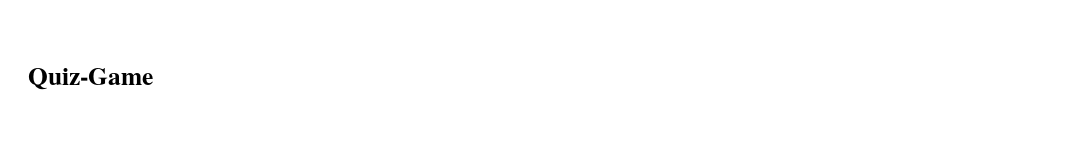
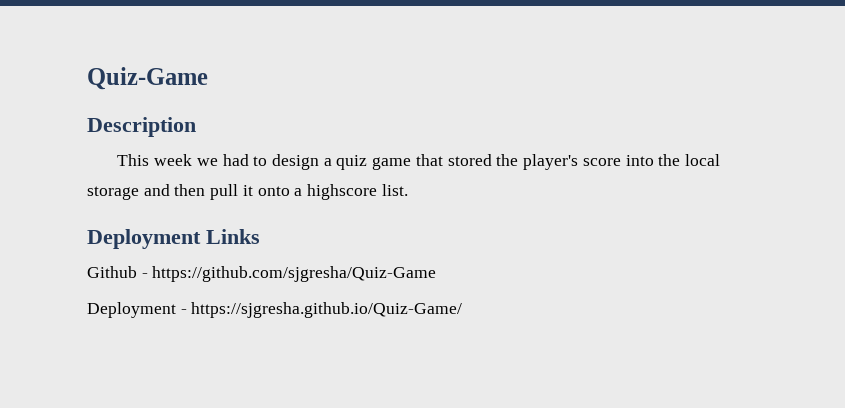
+ Description
+ This week we had to design a quiz game that stored the player's score into the local storage and then pull it onto a highscore list.
+ Deployment Links
+ Github - https://github.com/sjgresha/Quiz-Game
+ Deployment - https://sjgresha.github.io/Quiz-Game/

